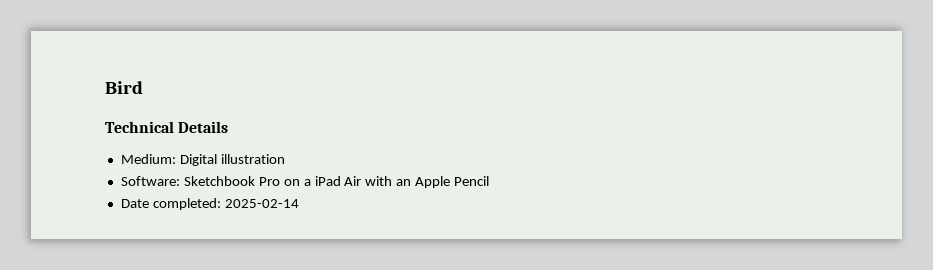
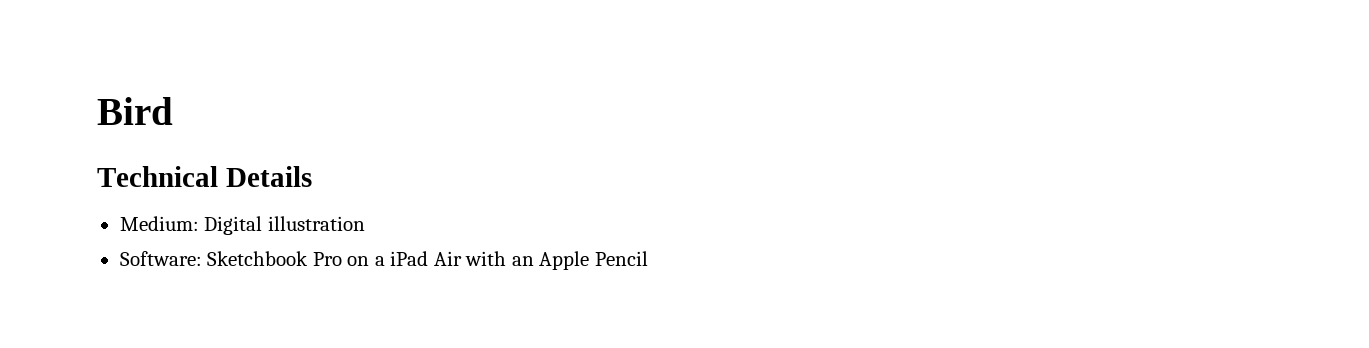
- Date completed: 2025-02-14

